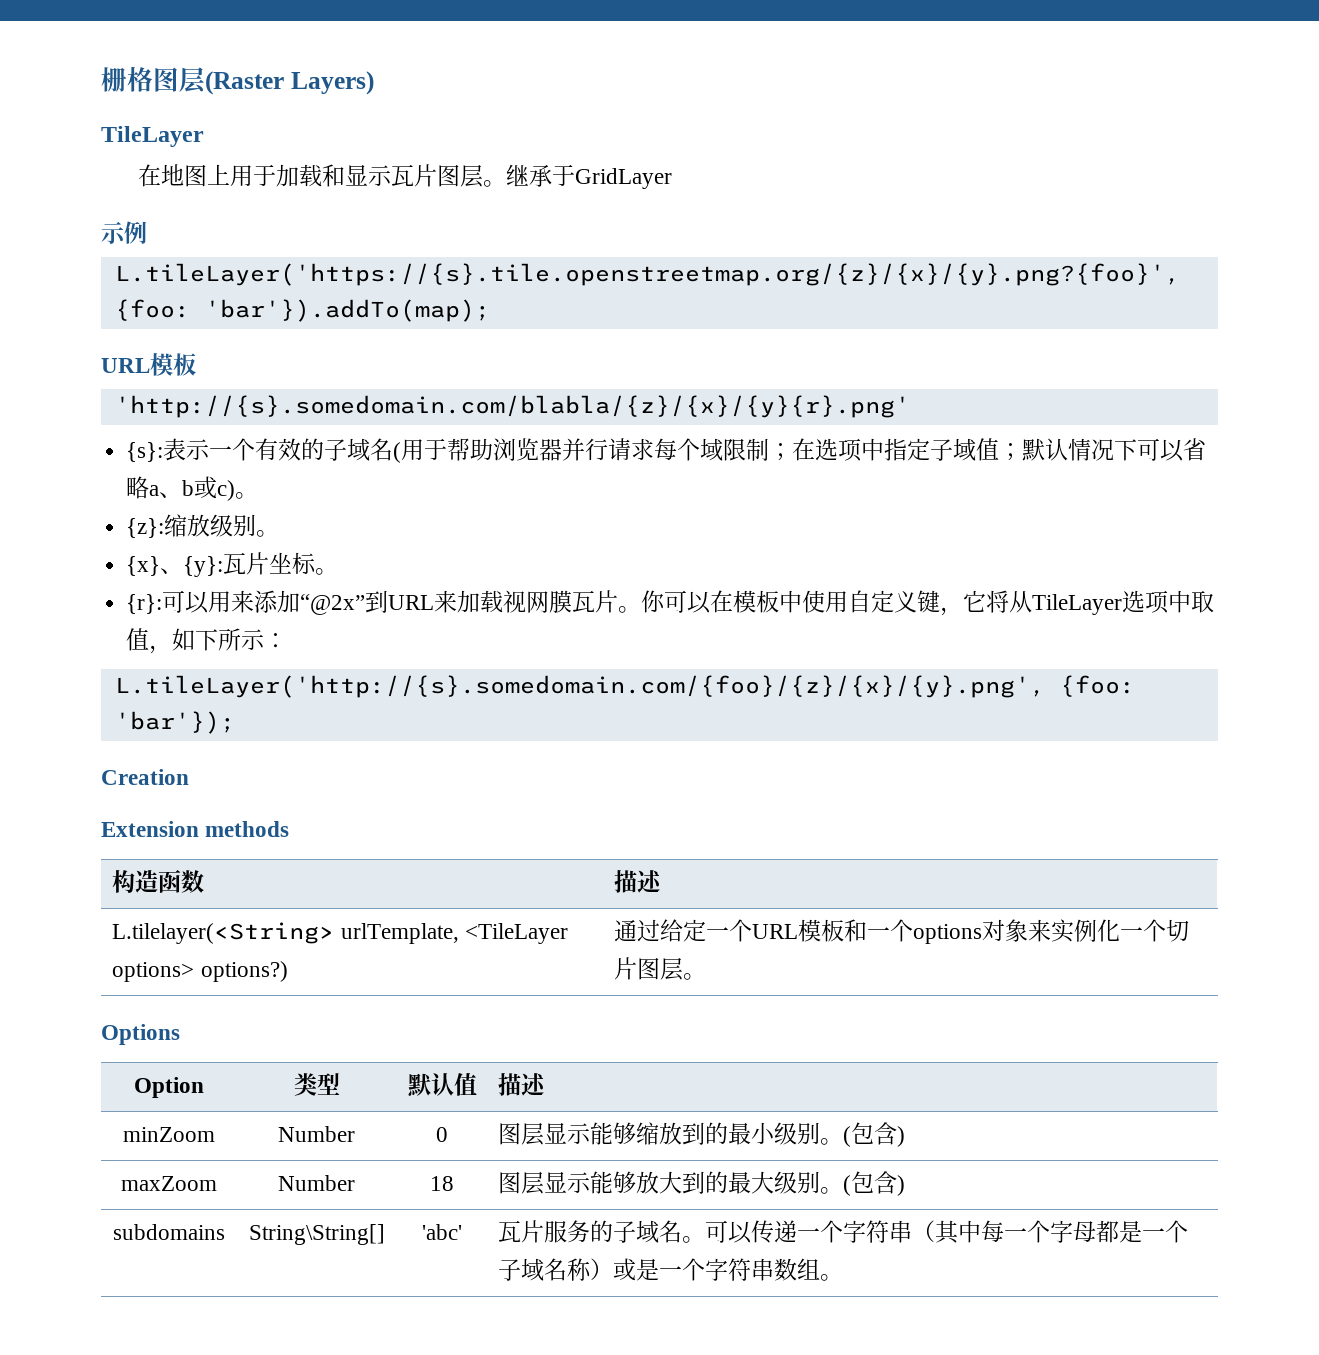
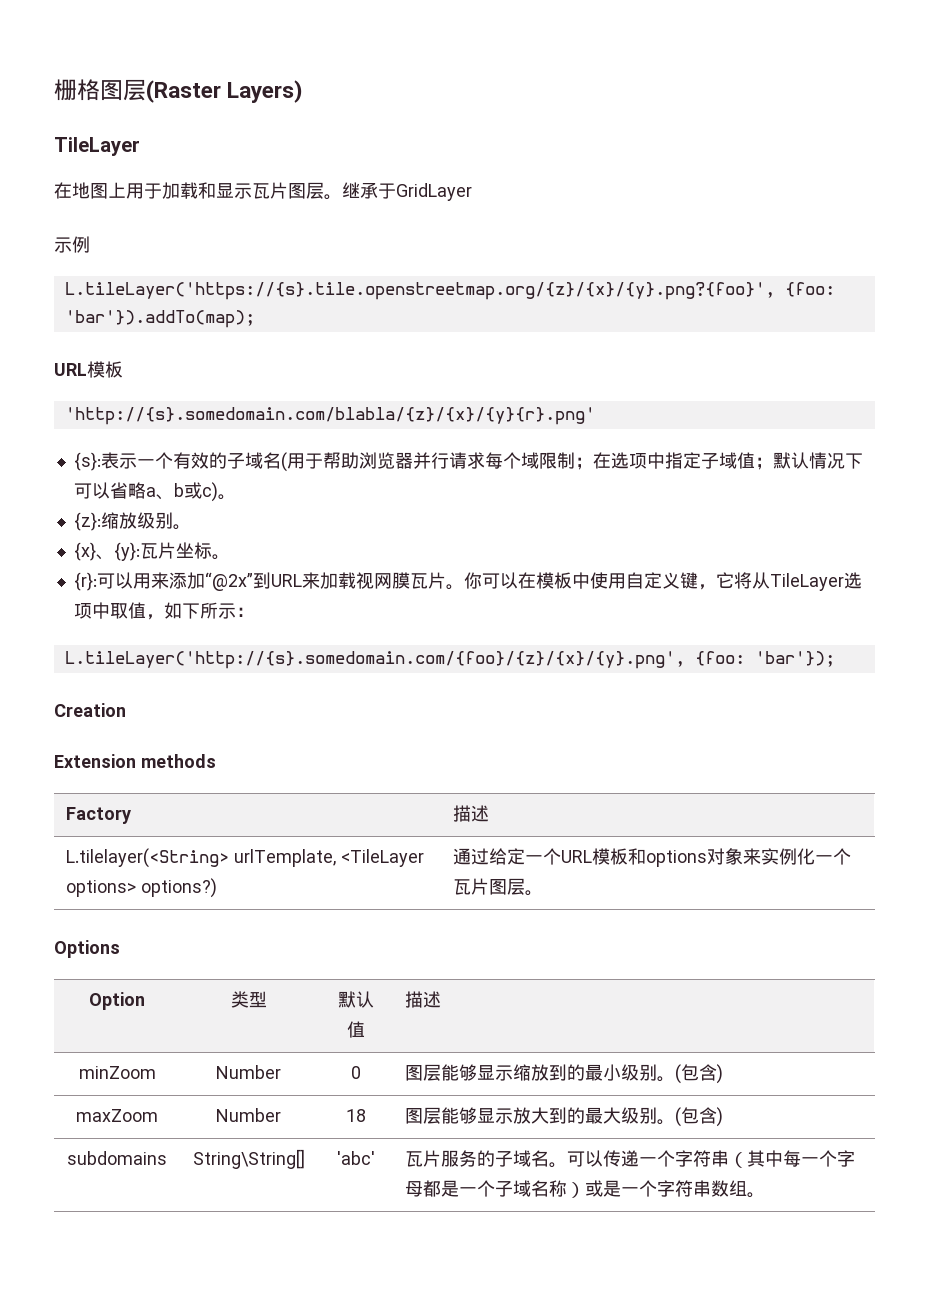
- 构造函数 | 描述
+ Factory | 描述
- L.tilelayer(<String> urlTemplate, <TileLayer options> options?) | 通过给定一个URL模板和一个options对象来实例化一个切片图层。
+ L.tilelayer(<String> urlTemplate, <TileLayer options> options?) | 通过给定一个URL模板和options对象来实例化一个瓦片图层。
- minZoom | Number | 0 | 图层显示能够缩放到的最小级别。(包含)
+ minZoom | Number | 0 | 图层能够显示缩放到的最小级别。(包含)
- maxZoom | Number | 18 | 图层显示能够放大到的最大级别。(包含)
+ maxZoom | Number | 18 | 图层能够显示放大到的最大级别。(包含)

